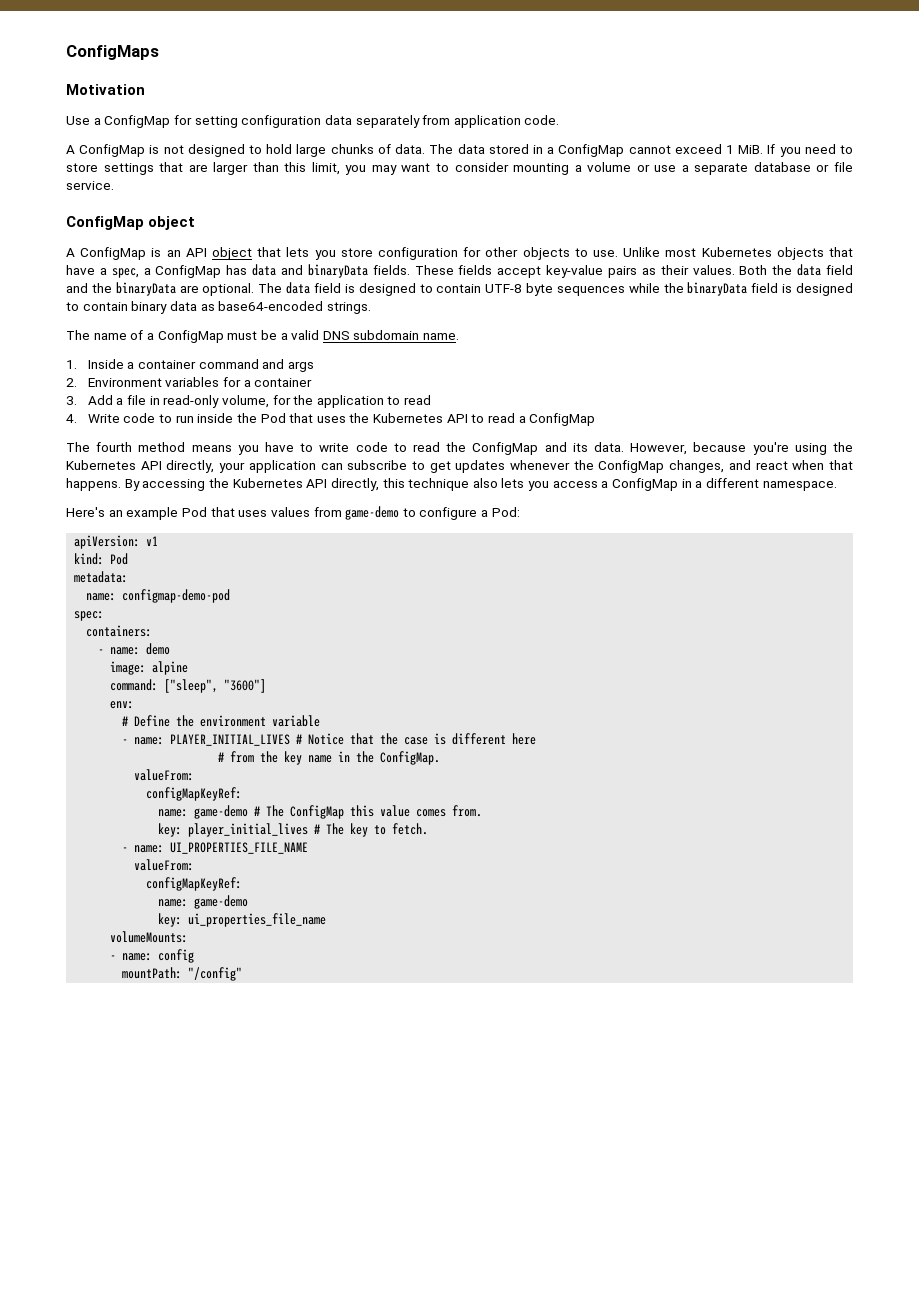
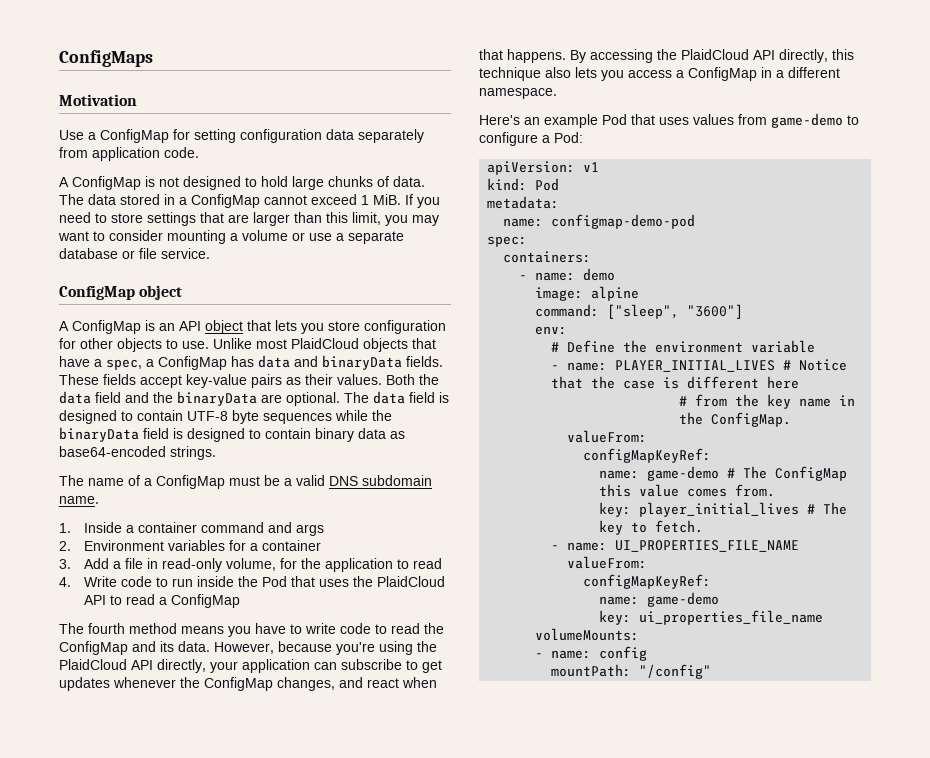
- Unlike most Kubernetes objects that have a spec, a ConfigMap has data and binaryData fields.
+ Unlike most PlaidCloud objects that have a spec, a ConfigMap has data and binaryData fields.
- 4. Write code to run inside the Pod that uses the Kubernetes API to read a ConfigMap
+ 4. Write code to run inside the Pod that uses the PlaidCloud API to read a ConfigMap
- However, because you're using the Kubernetes API directly, your application can subscribe to get updates whenever the ConfigMap changes, and react when that happens.
+ However, because you're using the PlaidCloud API directly, your application can subscribe to get updates whenever the ConfigMap changes, and react when that happens.
- By accessing the Kubernetes API directly, this technique also lets you access a ConfigMap in a different namespace.
+ By accessing the PlaidCloud API directly, this technique also lets you access a ConfigMap in a different namespace.

